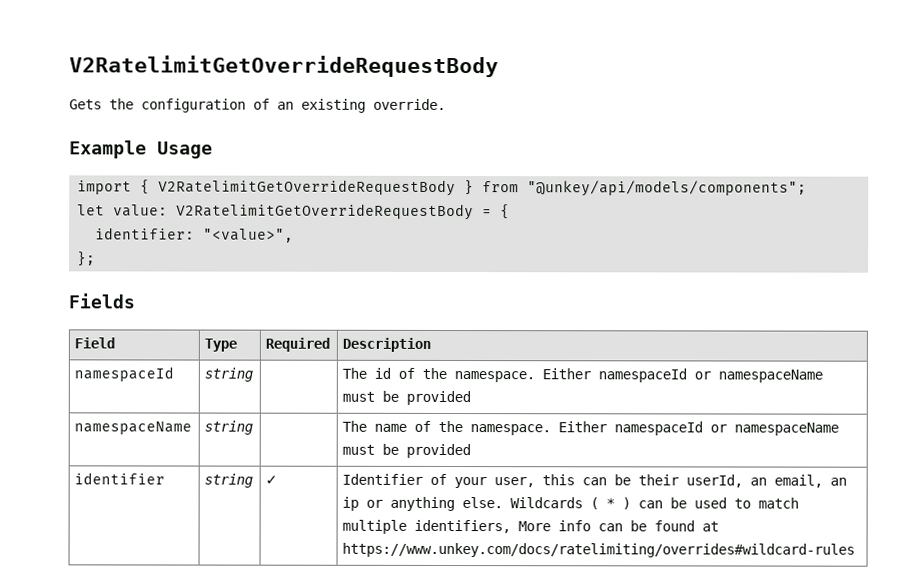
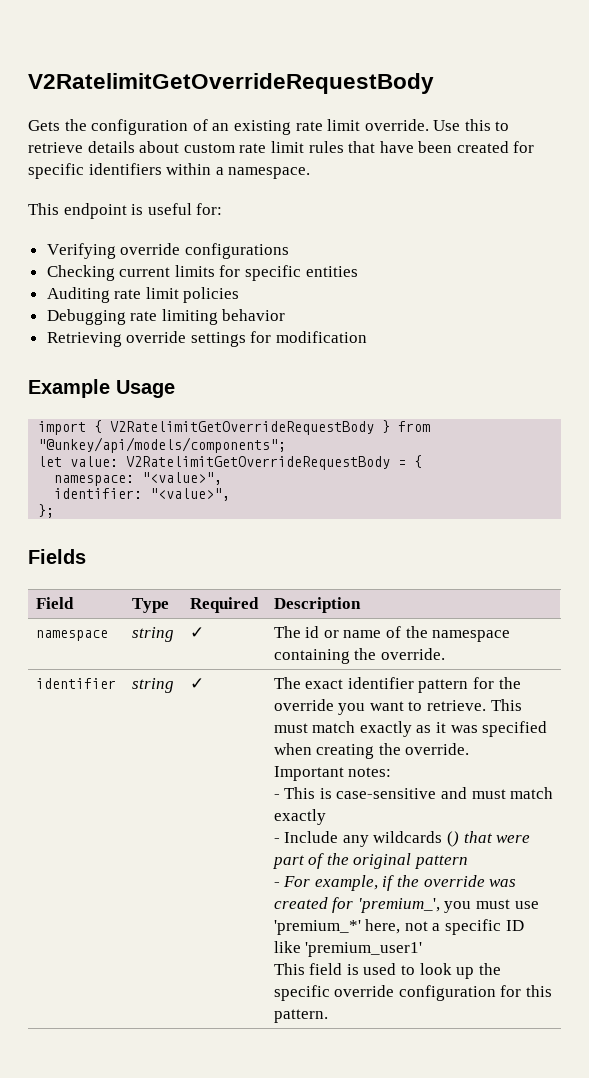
- Gets the configuration of an existing override.
+ Gets the configuration of an existing rate limit override. Use this to retrieve details about custom rate limit rules that have been created for specific identifiers within a namespace.
+ This endpoint is useful for:
+ Verifying override configurations
+ Checking current limits for specific entities
+ Auditing rate limit policies
+ Debugging rate limiting behavior
+ Retrieving override settings for modification
+ namespace: "<value>",
- namespaceId | string | | The id of the namespace. Either namespaceId or namespaceName must be provided
- namespaceName | string | | The name of the namespace. Either namespaceId or namespaceName must be provided
- identifier | string | ✓ | Identifier of your user, this can be their userId, an email, an ip or anything else. Wildcards ( * ) can be used to match multiple identifiers, More info can be found at https://www.unkey.com/docs/ratelimiting/overrides#wildcard-rules
+ namespace | string | ✓ | The id or name of the namespace containing the override.
+ identifier | string | ✓ | The exact identifier pattern for the override you want to retrieve. This must match exactly as it was specified when creating the override.
+ Important notes:
+ - This is case-sensitive and must match exactly
+ - Include any wildcards () that were part of the original pattern
+ - For example, if the override was created for 'premium_', you must use 'premium_*' here, not a specific ID like 'premium_user1'
+ This field is used to look up the specific override configuration for this pattern.

